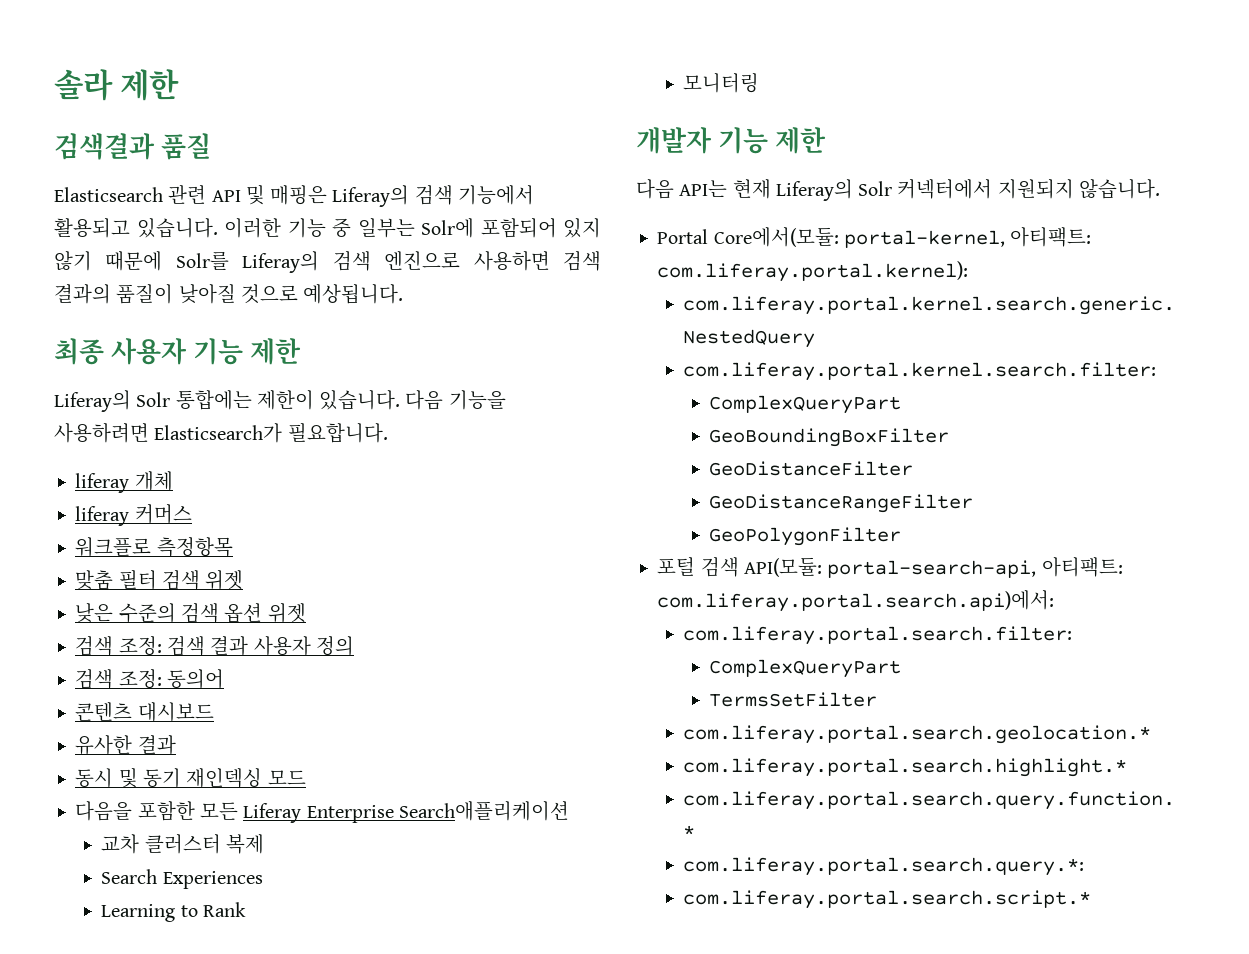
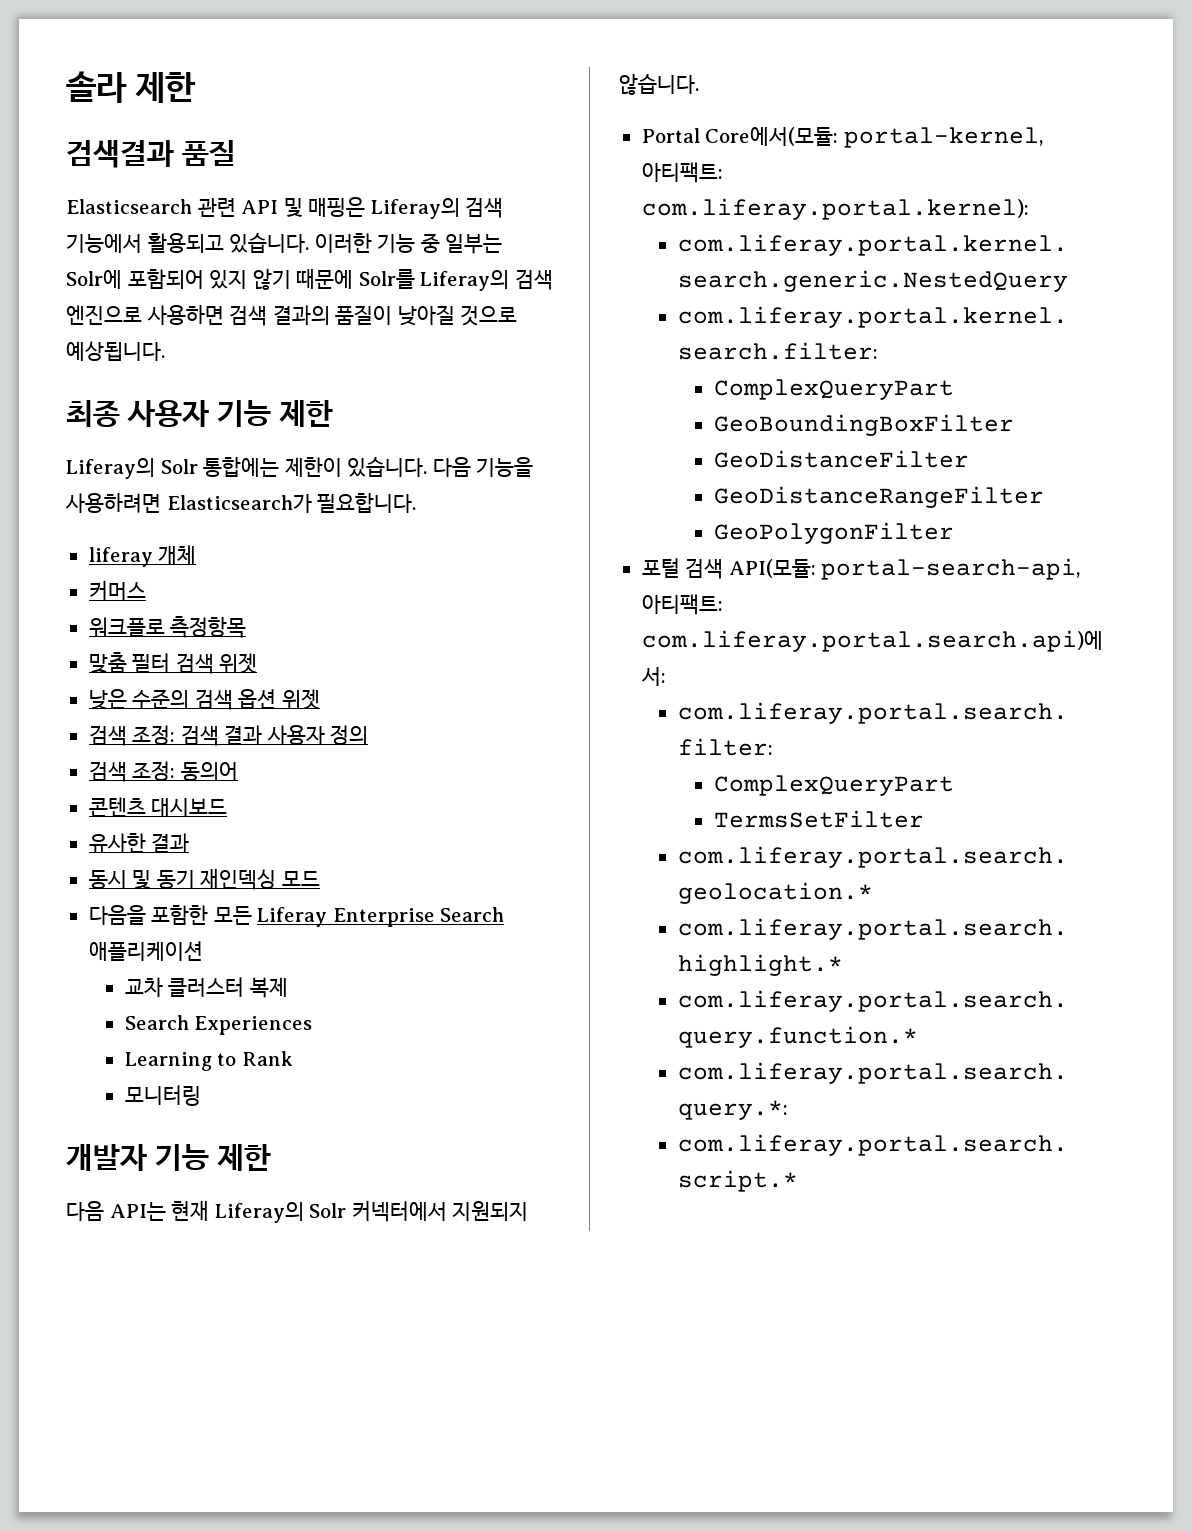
- liferay 커머스
+ 커머스
- 다음을 포함한 모든 Liferay Enterprise Search애플리케이션
+ 다음을 포함한 모든 Liferay Enterprise Search 애플리케이션

